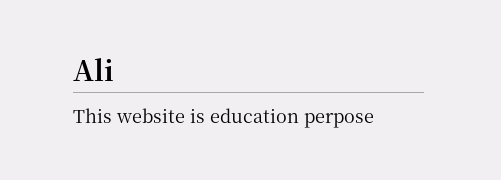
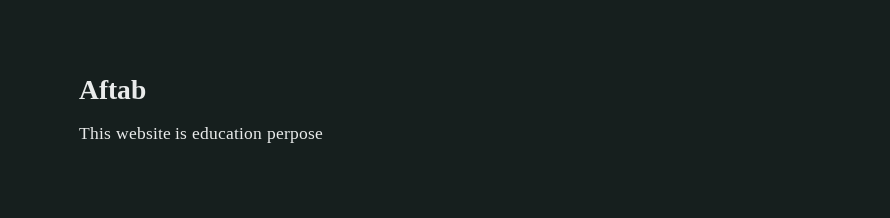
- Ali
+ Aftab

